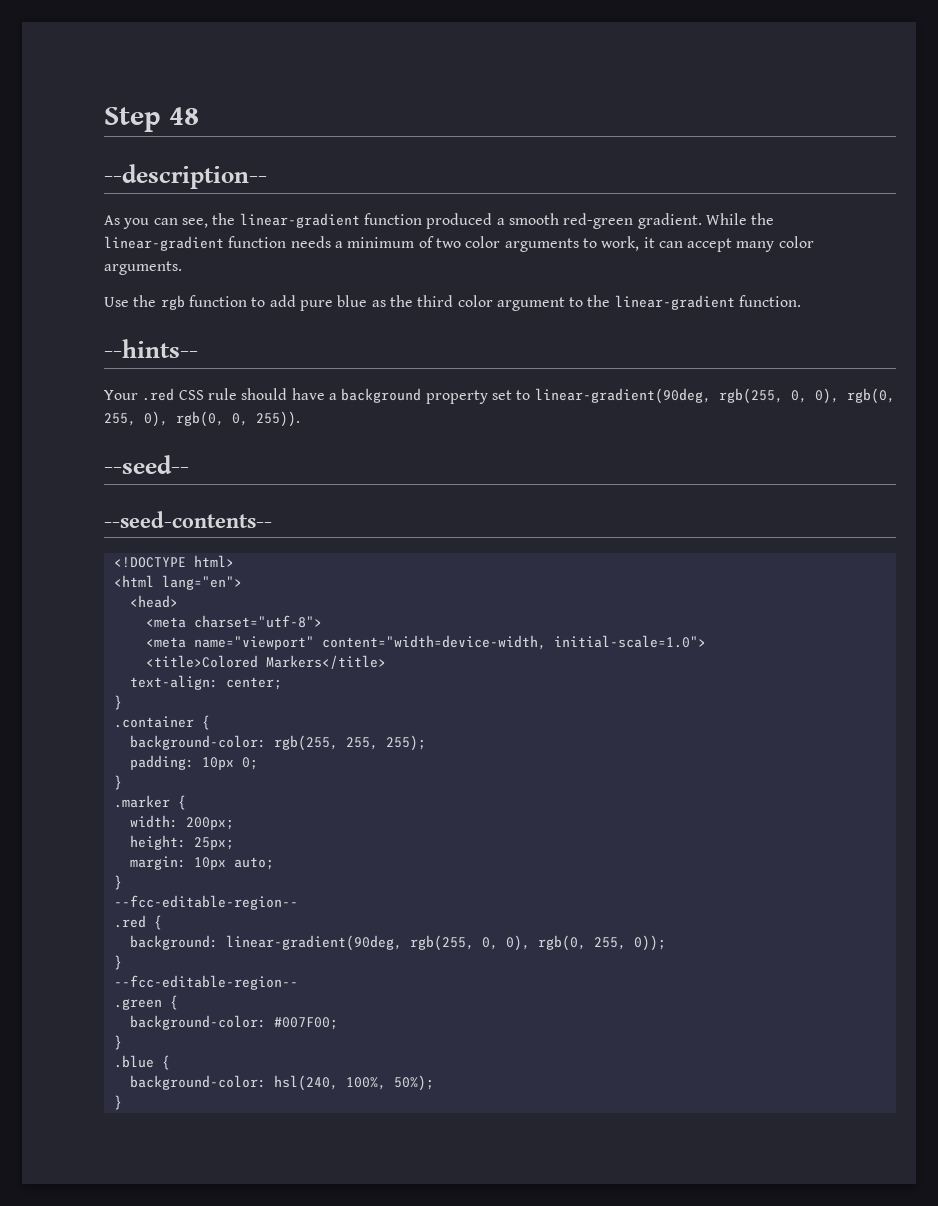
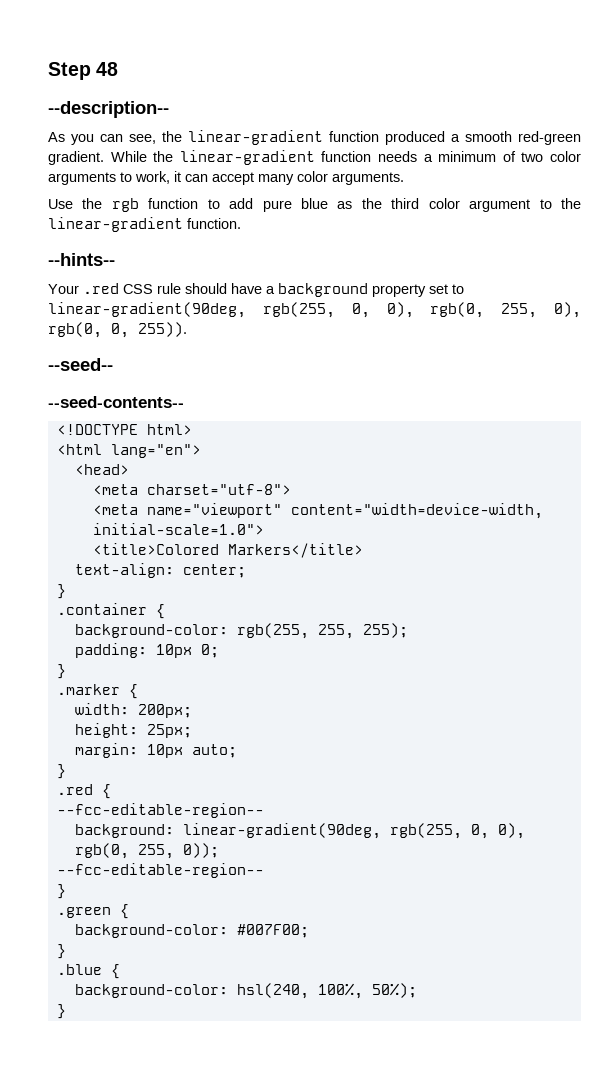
  margin: 10px auto;
  }
- --fcc-editable-region--
  .red {
+ --fcc-editable-region--
  background: linear-gradient(90deg, rgb(255, 0, 0), rgb(0, 255, 0));
+ --fcc-editable-region--
  }
- --fcc-editable-region--

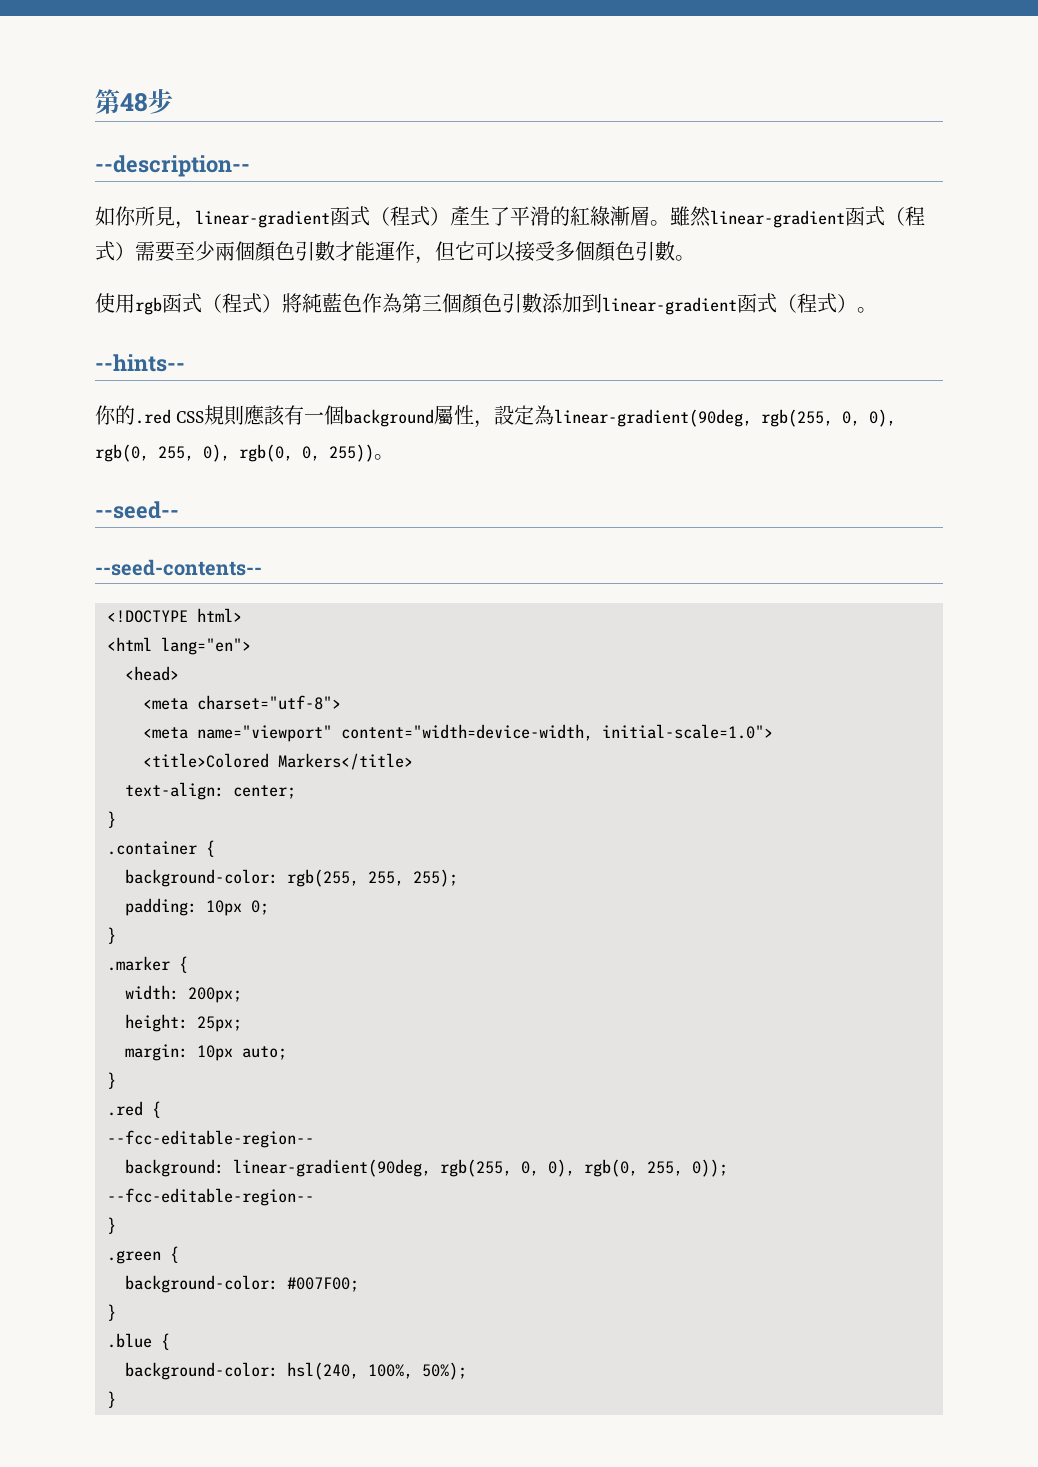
- Step 48
+ 第48步
- As you can see, the linear-gradient function produced a smooth red-green gradient. While the linear-gradient function needs a minimum of two color arguments to work, it can accept many color arguments.
- Use the rgb function to add pure blue as the third color argument to the linear-gradient function.
+ 如你所見，linear-gradient函式（程式）產生了平滑的紅綠漸層。雖然linear-gradient函式（程式）需要至少兩個顏色引數才能運作，但它可以接受多個顏色引數。
+ 使用rgb函式（程式）將純藍色作為第三個顏色引數添加到linear-gradient函式（程式）。
- Your .red CSS rule should have a background property set to linear-gradient(90deg, rgb(255, 0, 0), rgb(0, 255, 0), rgb(0, 0, 255)).
+ 你的.red CSS規則應該有一個background屬性，設定為linear-gradient(90deg, rgb(255, 0, 0), rgb(0, 255, 0), rgb(0, 0, 255))。

